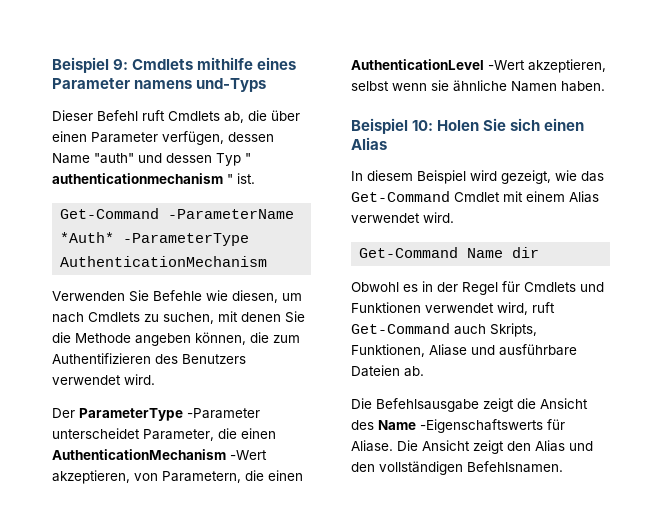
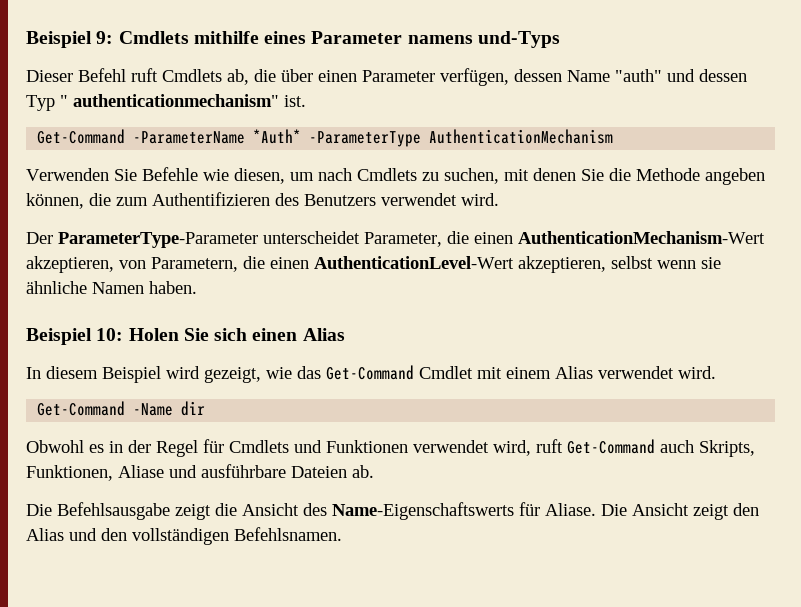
- Dieser Befehl ruft Cmdlets ab, die über einen Parameter verfügen, dessen Name "auth" und dessen Typ " authenticationmechanism " ist.
+ Dieser Befehl ruft Cmdlets ab, die über einen Parameter verfügen, dessen Name "auth" und dessen Typ " authenticationmechanism" ist.
- Der ParameterType -Parameter unterscheidet Parameter, die einen AuthenticationMechanism -Wert akzeptieren, von Parametern, die einen AuthenticationLevel -Wert akzeptieren, selbst wenn sie ähnliche Namen haben.
+ Der ParameterType-Parameter unterscheidet Parameter, die einen AuthenticationMechanism-Wert akzeptieren, von Parametern, die einen AuthenticationLevel-Wert akzeptieren, selbst wenn sie ähnliche Namen haben.
- Get-Command Name dir
+ Get-Command -Name dir
- Die Befehlsausgabe zeigt die Ansicht des Name -Eigenschaftswerts für Aliase.
+ Die Befehlsausgabe zeigt die Ansicht des Name-Eigenschaftswerts für Aliase.

